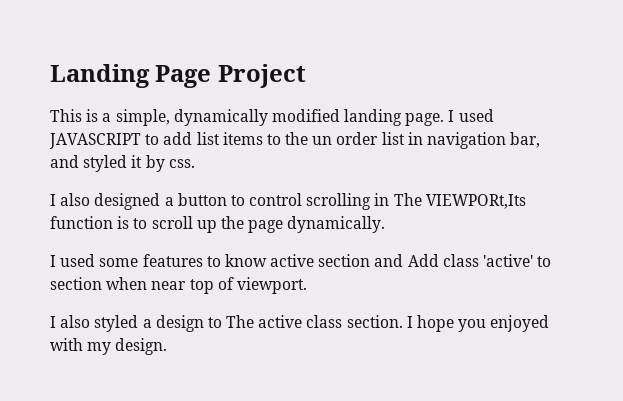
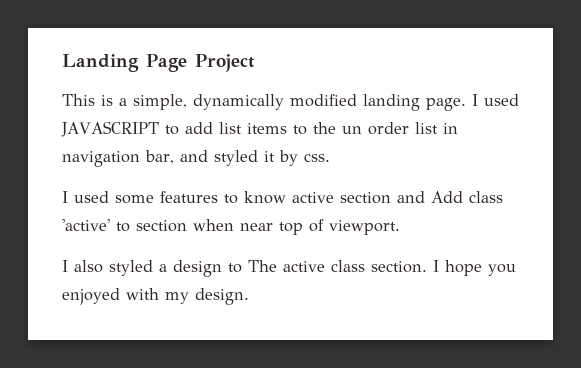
- I also designed a button to control scrolling in The VIEWPORt,Its function is to scroll up the page dynamically.

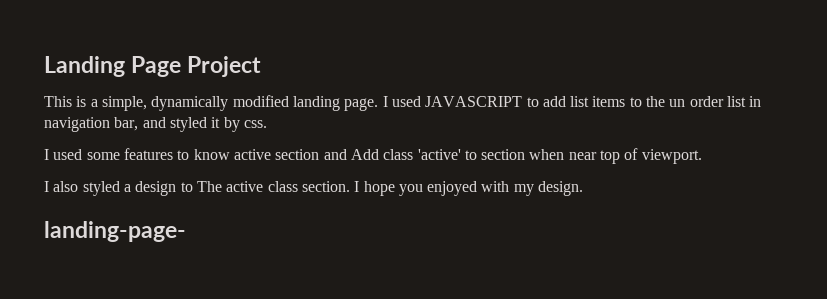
+ landing-page-

